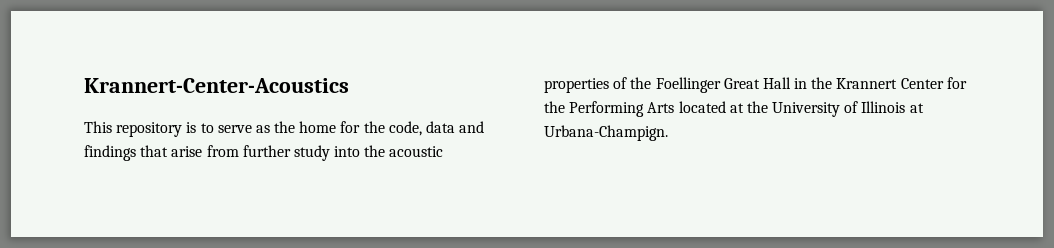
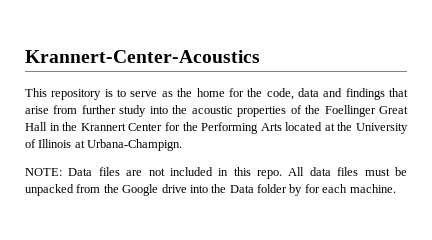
+ NOTE: Data files are not included in this repo. All data files must be unpacked from the Google drive into the Data folder by for each machine.

